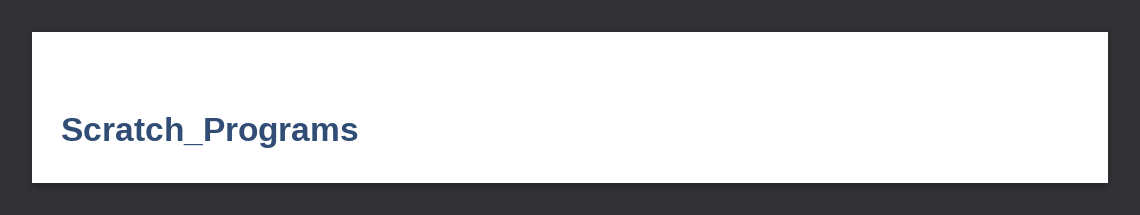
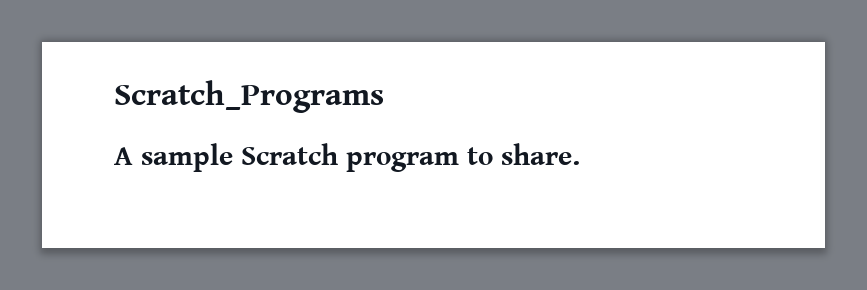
+ A sample Scratch program to share.

